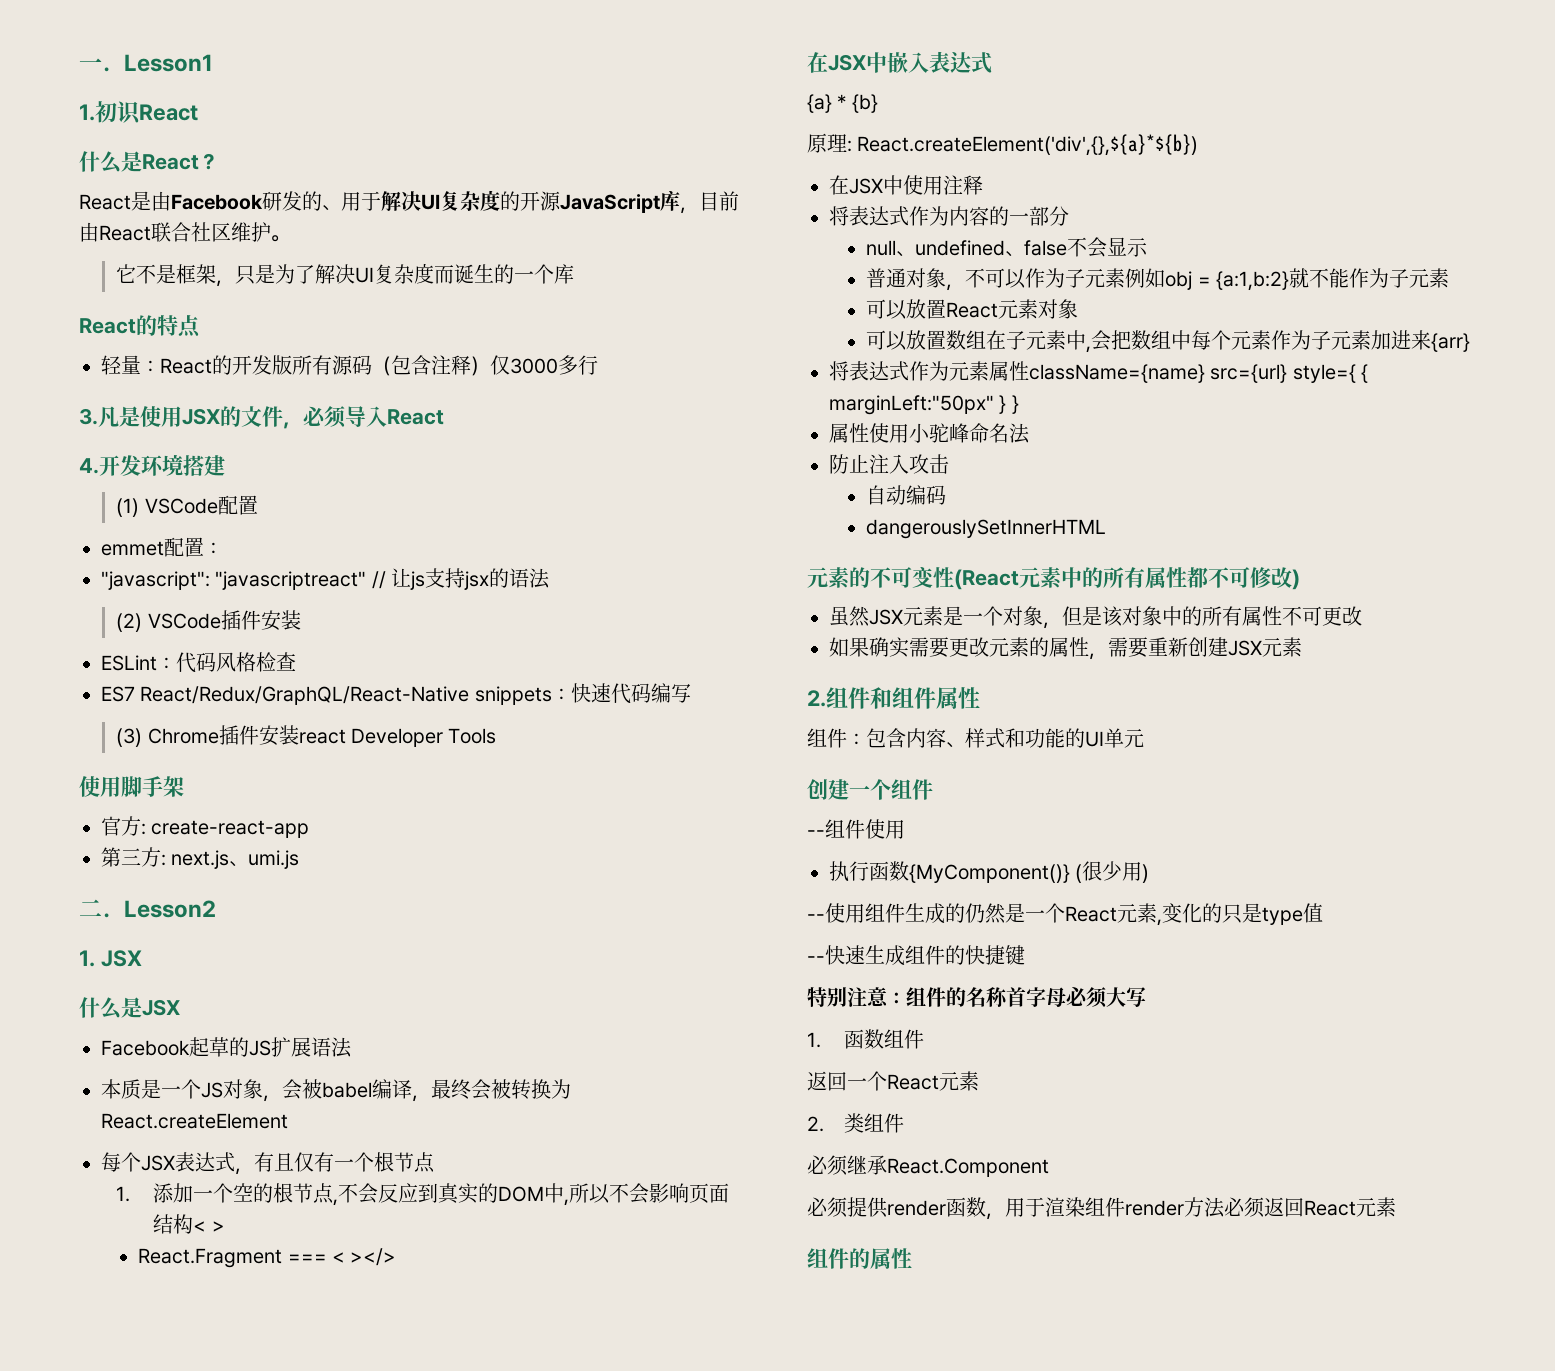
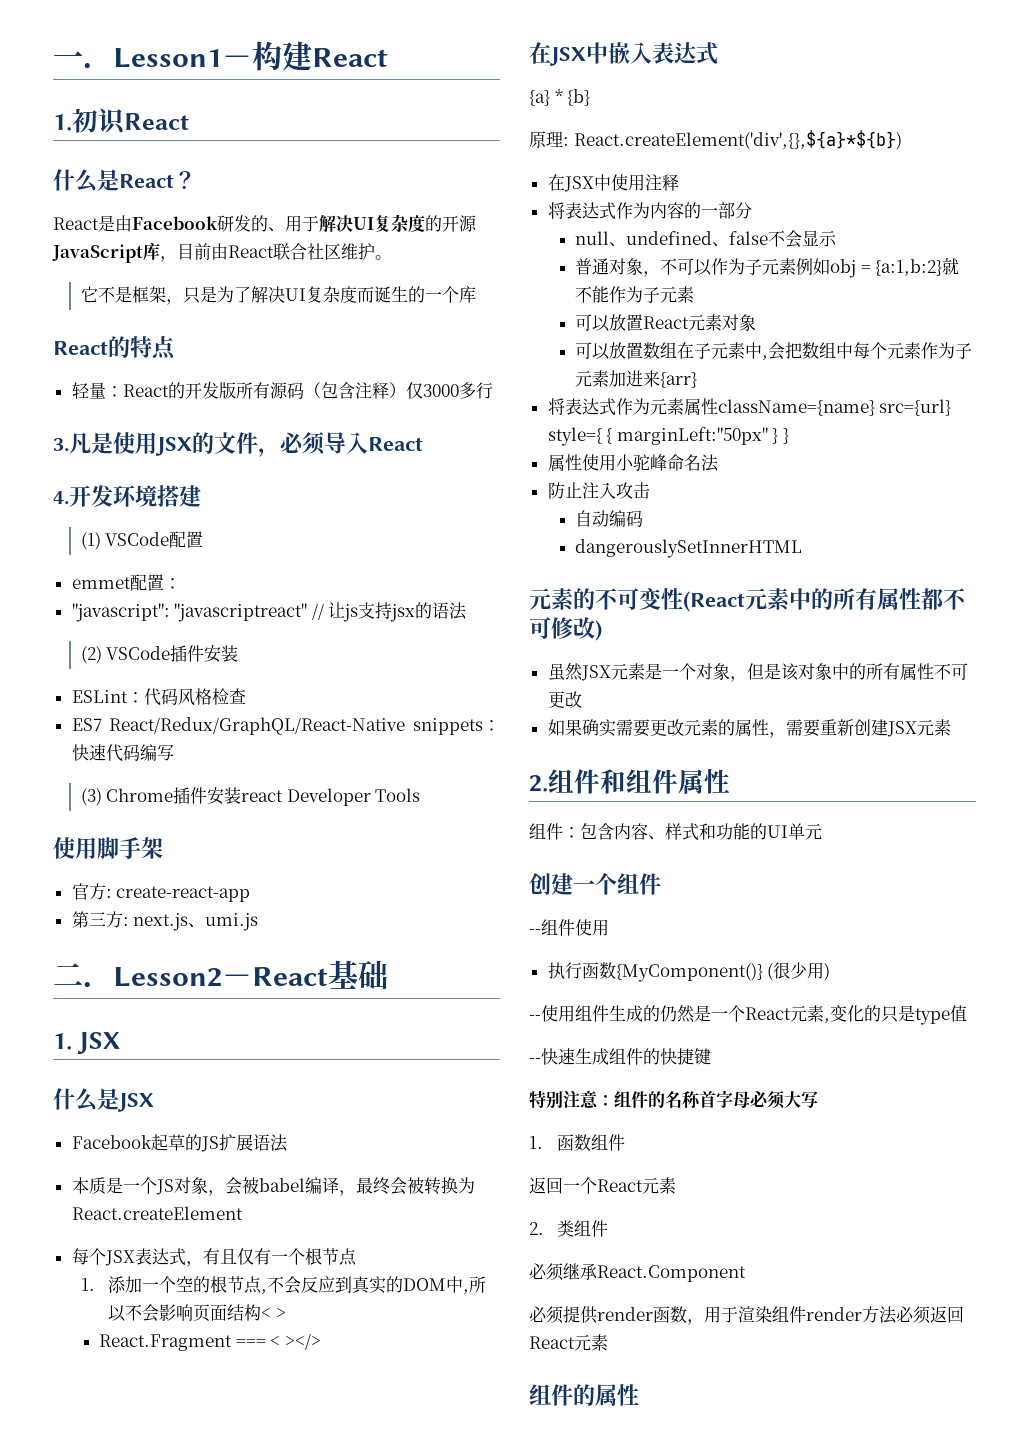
- 一．Lesson1
+ 一．Lesson1－构建React
- 二．Lesson2
+ 二．Lesson2－React基础

